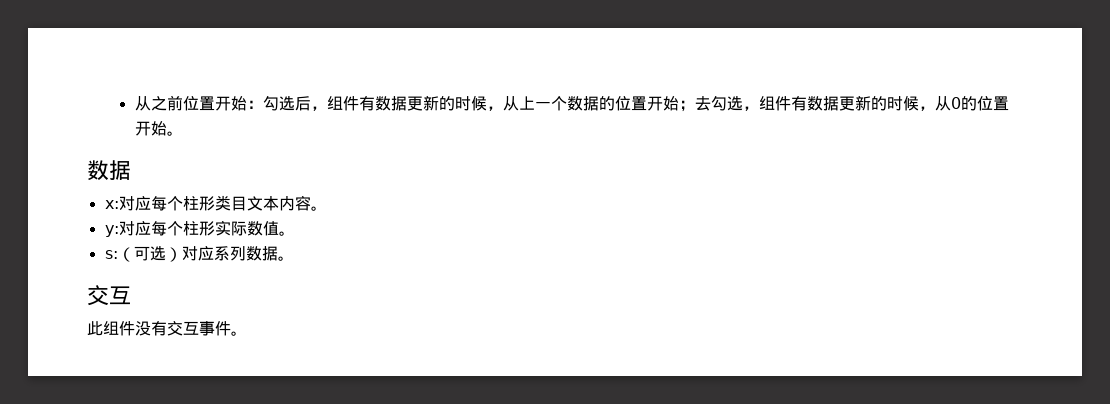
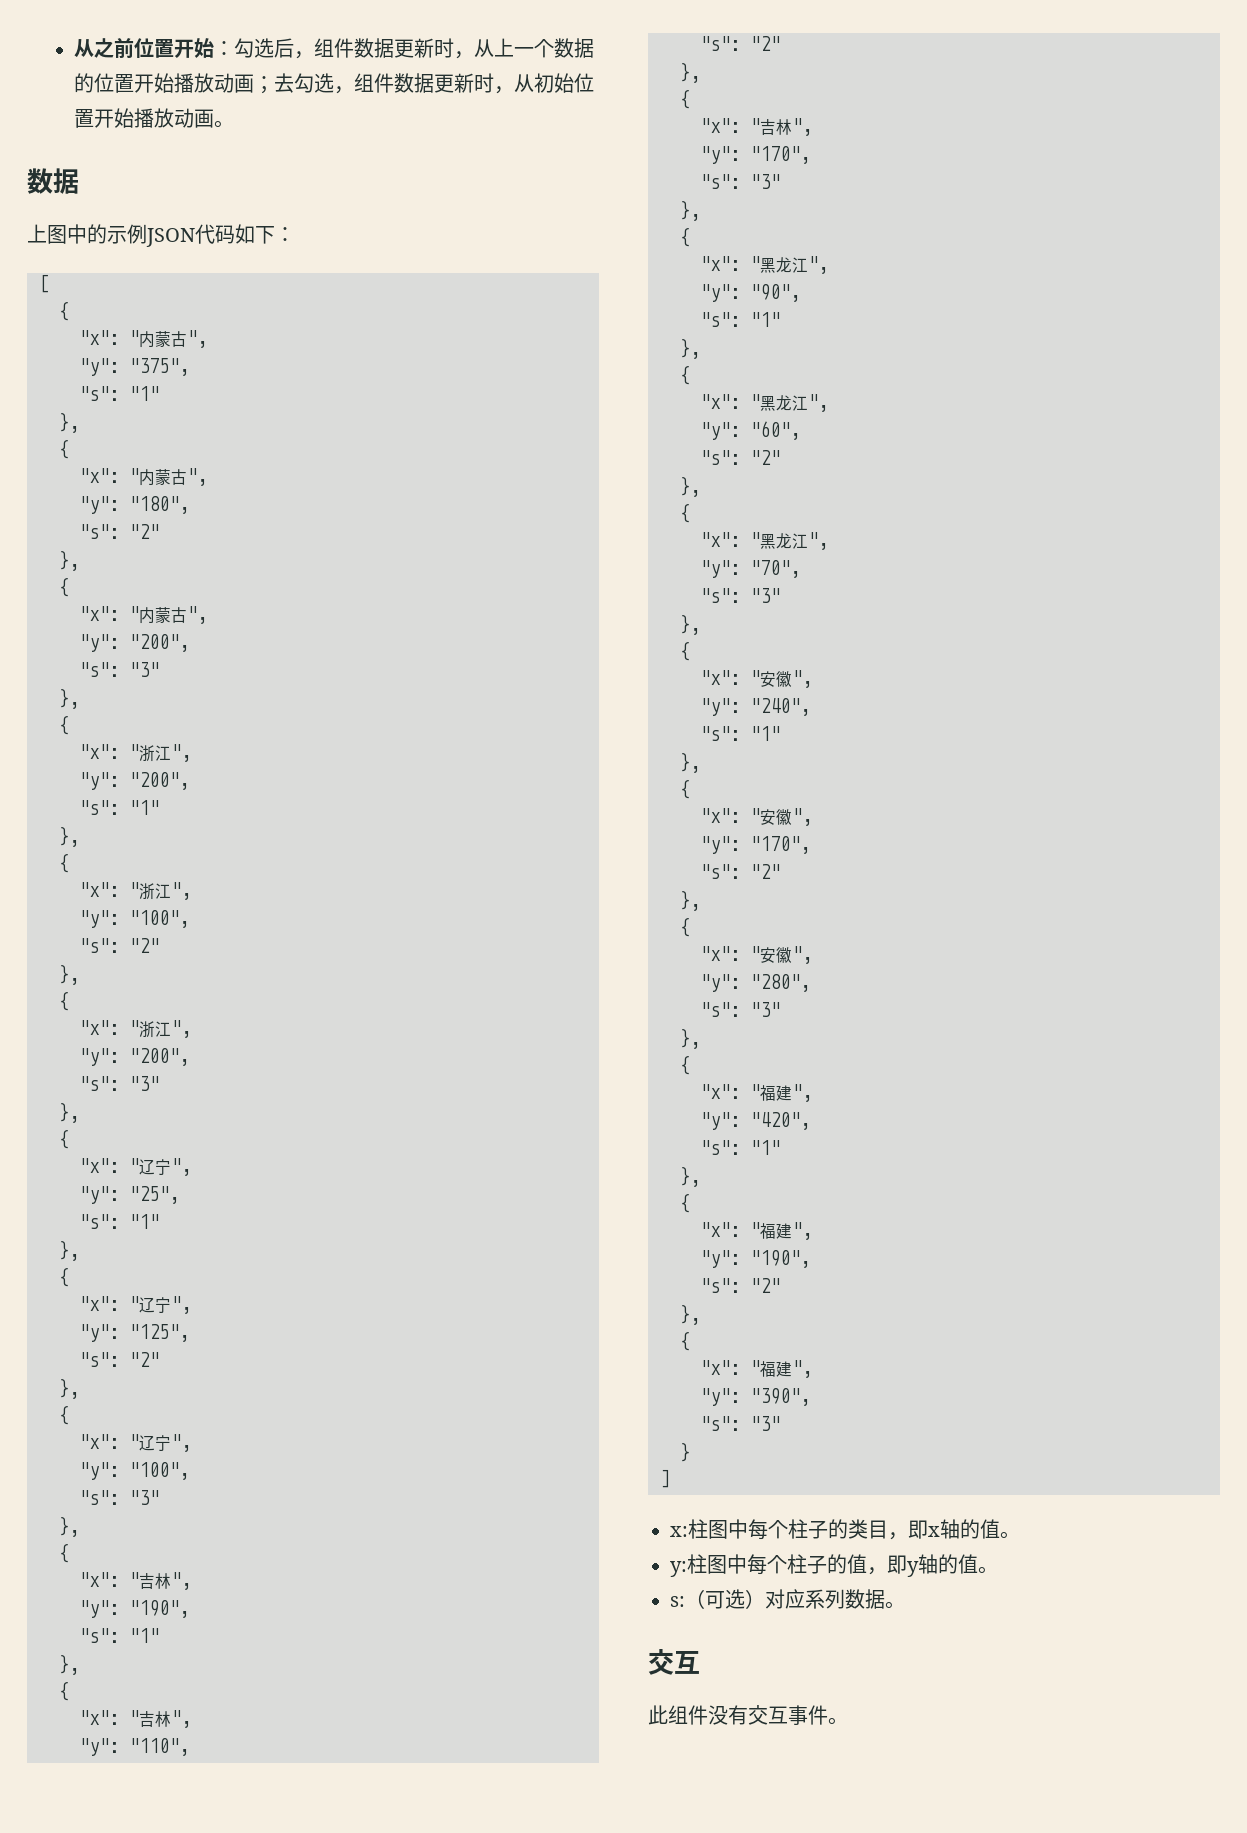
- 从之前位置开始：勾选后，组件有数据更新的时候，从上一个数据的位置开始；去勾选，组件有数据更新的时候，从0的位置开始。
+ 从之前位置开始：勾选后，组件数据更新时，从上一个数据的位置开始播放动画；去勾选，组件数据更新时，从初始位置开始播放动画。
  数据
- x:对应每个柱形类目文本内容。
- y:对应每个柱形实际数值。
+ 上图中的示例JSON代码如下：
+ [
+ {
+ "x": "内蒙古",
+ "y": "375",
+ "s": "1"
+ },
+ {
+ "x": "内蒙古",
+ "y": "180",
+ "s": "2"
+ },
+ {
+ "x": "内蒙古",
+ "y": "200",
+ "s": "3"
+ },
+ {
+ "x": "浙江",
+ "y": "200",
+ "s": "1"
+ },
+ {
+ "x": "浙江",
+ "y": "100",
+ "s": "2"
+ },
+ {
+ "x": "浙江",
+ "y": "200",
+ "s": "3"
+ },
+ {
+ "x": "辽宁",
+ "y": "25",
+ "s": "1"
+ },
+ {
+ "x": "辽宁",
+ "y": "125",
+ "s": "2"
+ },
+ {
+ "x": "辽宁",
+ "y": "100",
+ "s": "3"
+ },
+ {
+ "x": "吉林",
+ "y": "190",
+ "s": "1"
+ },
+ {
+ "x": "吉林",
+ "y": "110",
+ "s": "2"
+ },
+ {
+ "x": "吉林",
+ "y": "170",
+ "s": "3"
+ },
+ {
+ "x": "黑龙江",
+ "y": "90",
+ "s": "1"
+ },
+ {
+ "x": "黑龙江",
+ "y": "60",
+ "s": "2"
+ },
+ {
+ "x": "黑龙江",
+ "y": "70",
+ "s": "3"
+ },
+ {
+ "x": "安徽",
+ "y": "240",
+ "s": "1"
+ },
+ {
+ "x": "安徽",
+ "y": "170",
+ "s": "2"
+ },
+ {
+ "x": "安徽",
+ "y": "280",
+ "s": "3"
+ },
+ {
+ "x": "福建",
+ "y": "420",
+ "s": "1"
+ },
+ {
+ "x": "福建",
+ "y": "190",
+ "s": "2"
+ },
+ {
+ "x": "福建",
+ "y": "390",
+ "s": "3"
+ }
+ ]
+ x:柱图中每个柱子的类目，即x轴的值。
+ y:柱图中每个柱子的值，即y轴的值。

